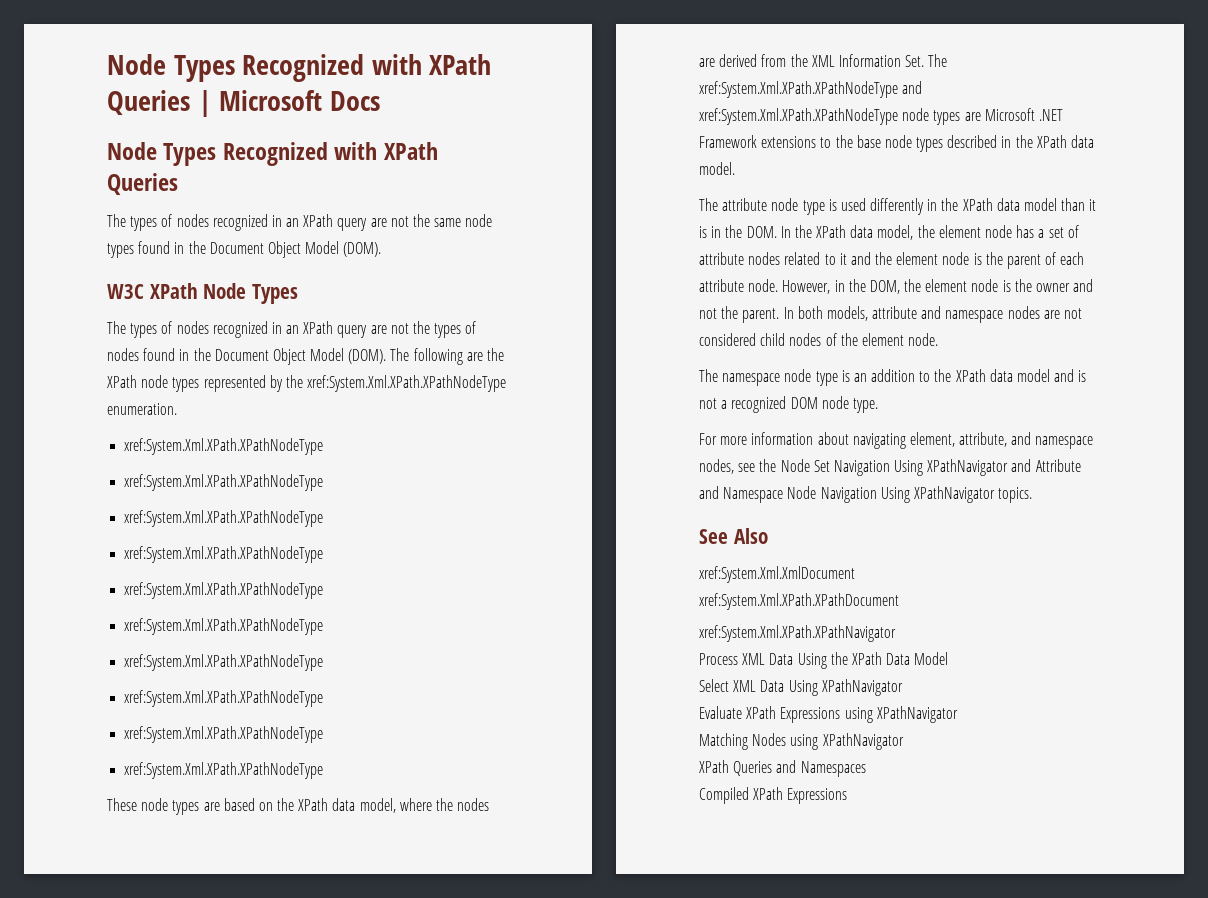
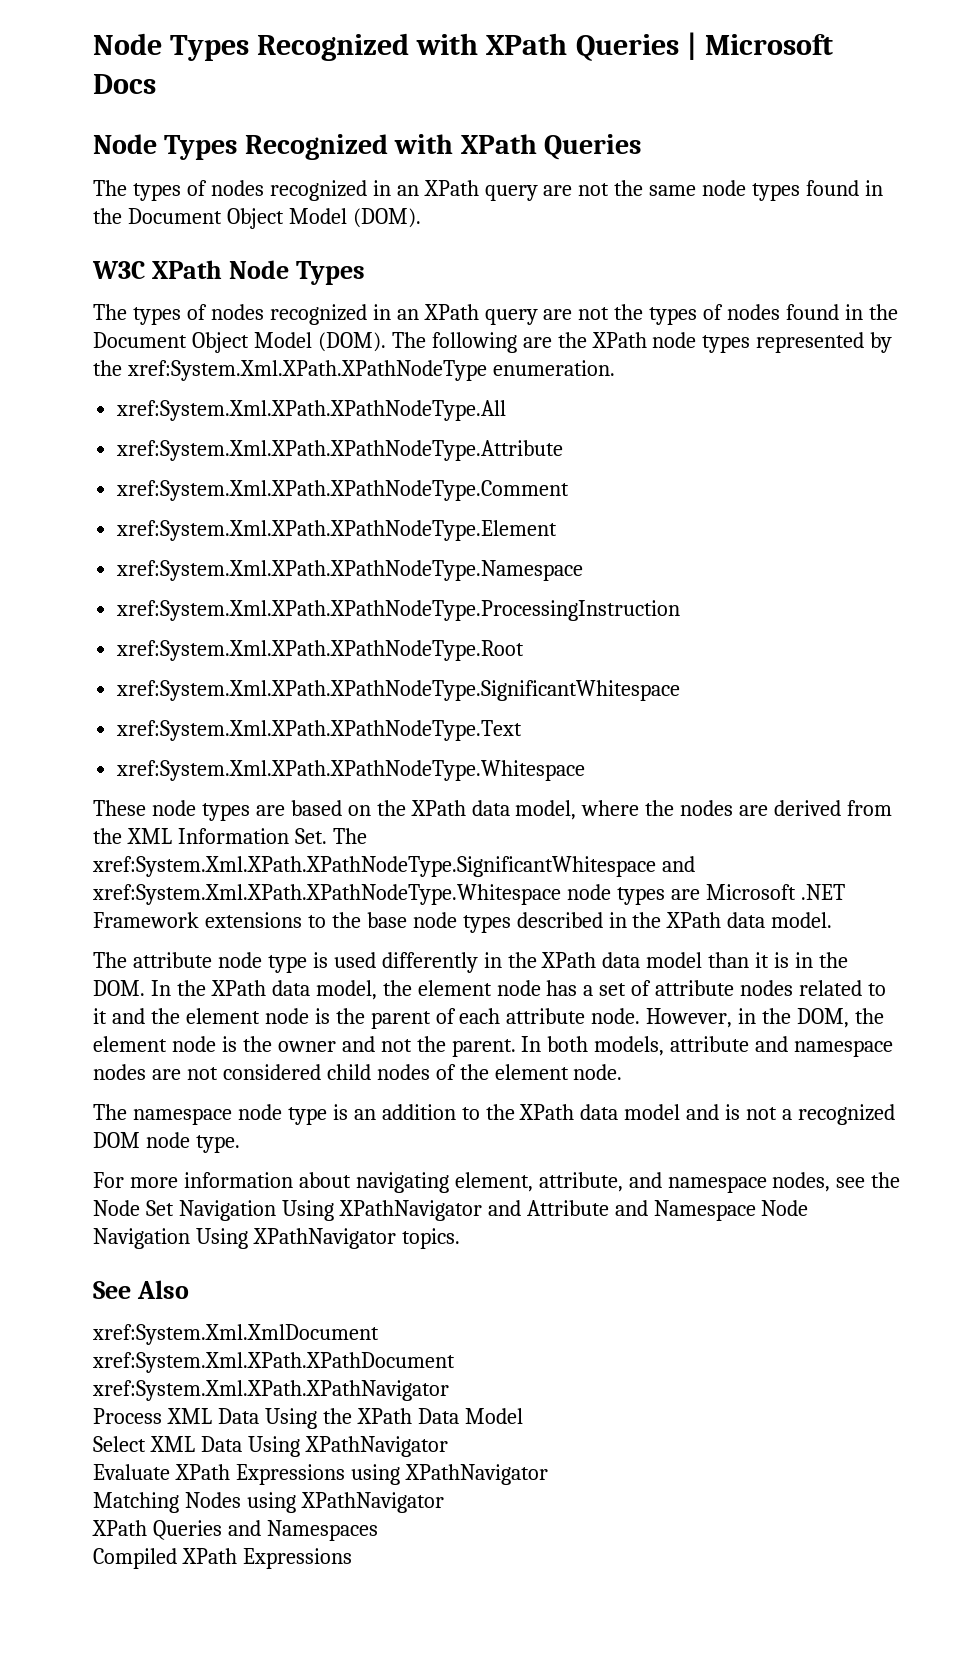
  The following are the XPath node types represented by the xref:System.Xml.XPath.XPathNodeType enumeration.
- xref:System.Xml.XPath.XPathNodeType
- xref:System.Xml.XPath.XPathNodeType
- xref:System.Xml.XPath.XPathNodeType
- xref:System.Xml.XPath.XPathNodeType
- xref:System.Xml.XPath.XPathNodeType
- xref:System.Xml.XPath.XPathNodeType
- xref:System.Xml.XPath.XPathNodeType
- xref:System.Xml.XPath.XPathNodeType
- xref:System.Xml.XPath.XPathNodeType
- xref:System.Xml.XPath.XPathNodeType
+ xref:System.Xml.XPath.XPathNodeType.All
+ xref:System.Xml.XPath.XPathNodeType.Attribute
+ xref:System.Xml.XPath.XPathNodeType.Comment
+ xref:System.Xml.XPath.XPathNodeType.Element
+ xref:System.Xml.XPath.XPathNodeType.Namespace
+ xref:System.Xml.XPath.XPathNodeType.ProcessingInstruction
+ xref:System.Xml.XPath.XPathNodeType.Root
+ xref:System.Xml.XPath.XPathNodeType.SignificantWhitespace
+ xref:System.Xml.XPath.XPathNodeType.Text
+ xref:System.Xml.XPath.XPathNodeType.Whitespace
- These node types are based on the XPath data model, where the nodes are derived from the XML Information Set. The xref:System.Xml.XPath.XPathNodeType and xref:System.Xml.XPath.XPathNodeType node types are Microsoft .NET Framework extensions to the base node types described in the XPath data model.
+ These node types are based on the XPath data model, where the nodes are derived from the XML Information Set. The xref:System.Xml.XPath.XPathNodeType.SignificantWhitespace and xref:System.Xml.XPath.XPathNodeType.Whitespace node types are Microsoft .NET Framework extensions to the base node types described in the XPath data model.

